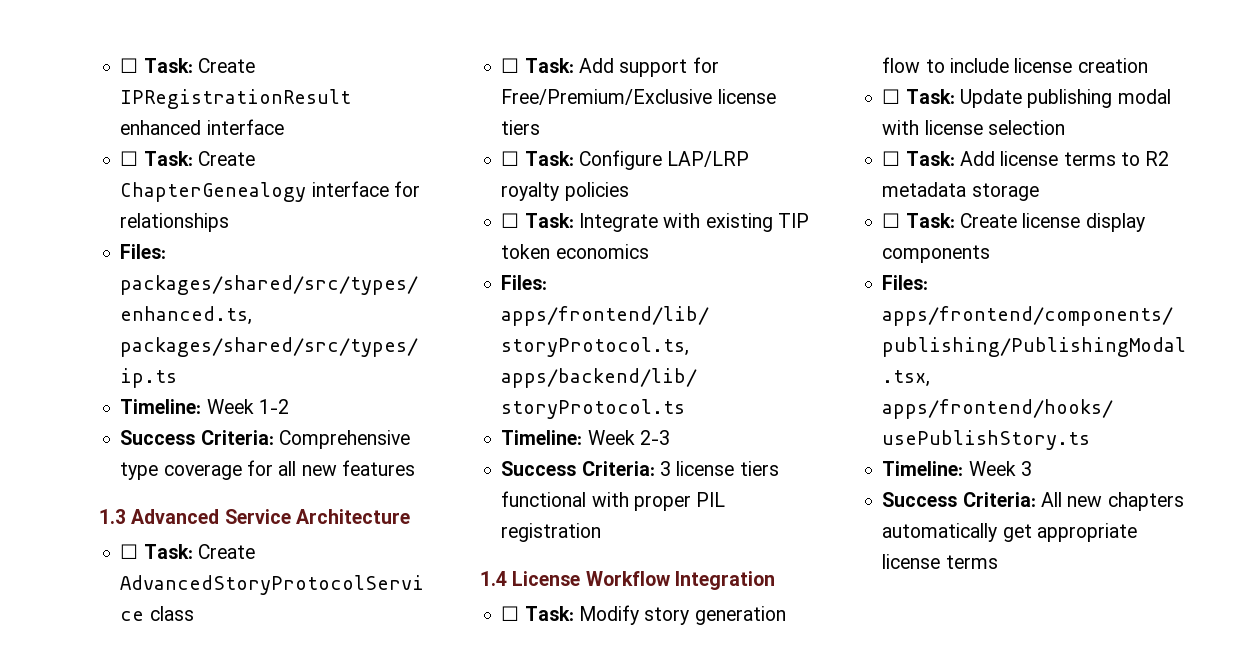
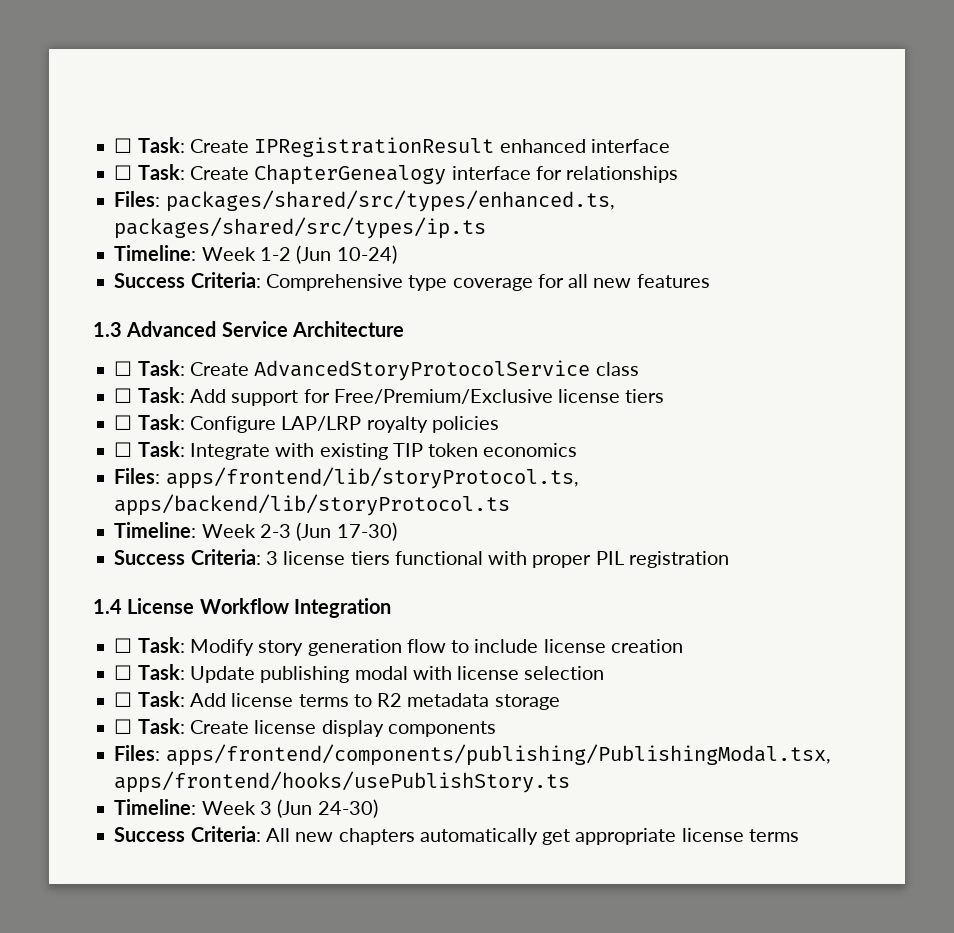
- Timeline: Week 1-2
+ Timeline: Week 1-2 (Jun 10-24)
- Timeline: Week 2-3
+ Timeline: Week 2-3 (Jun 17-30)
- Timeline: Week 3
+ Timeline: Week 3 (Jun 24-30)

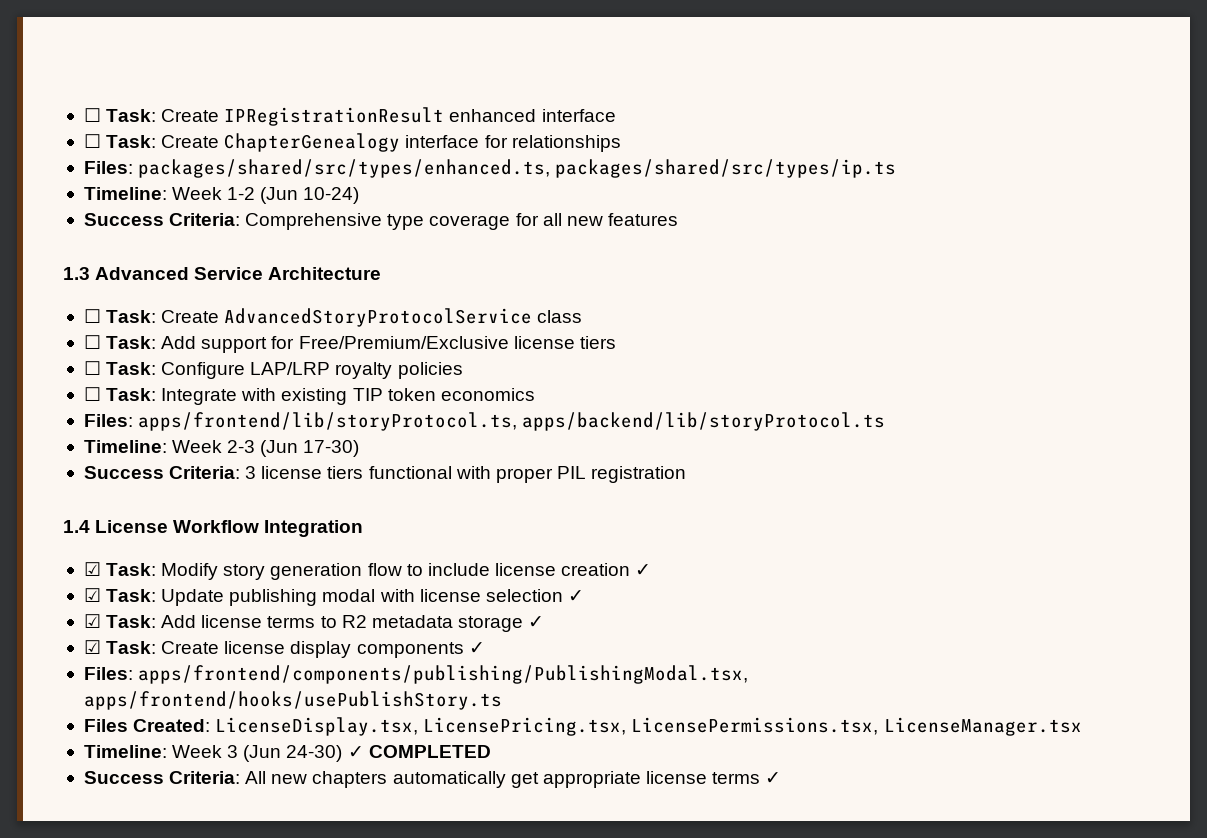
- ☐ Task: Modify story generation flow to include license creation
- ☐ Task: Update publishing modal with license selection
- ☐ Task: Add license terms to R2 metadata storage
- ☐ Task: Create license display components
+ ☑ Task: Modify story generation flow to include license creation ✓
+ ☑ Task: Update publishing modal with license selection ✓
+ ☑ Task: Add license terms to R2 metadata storage ✓
+ ☑ Task: Create license display components ✓
+ Files Created: LicenseDisplay.tsx, LicensePricing.tsx, LicensePermissions.tsx, LicenseManager.tsx
- Timeline: Week 3 (Jun 24-30)
+ Timeline: Week 3 (Jun 24-30) ✓ COMPLETED
- Success Criteria: All new chapters automatically get appropriate license terms
+ Success Criteria: All new chapters automatically get appropriate license terms ✓

